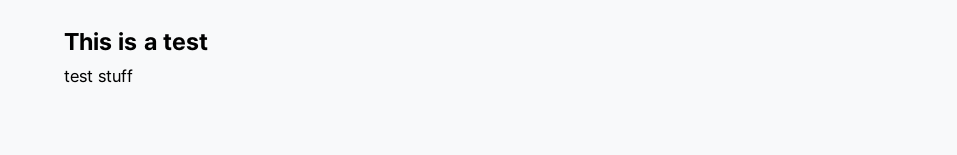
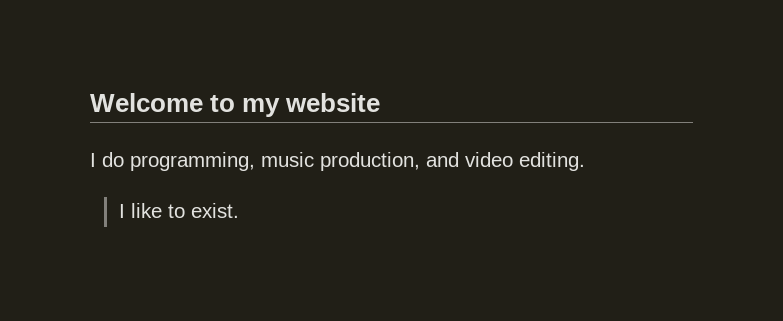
- This is a test
- test stuff
+ Welcome to my website
+ I do programming, music production, and video editing.
+ I like to exist.

